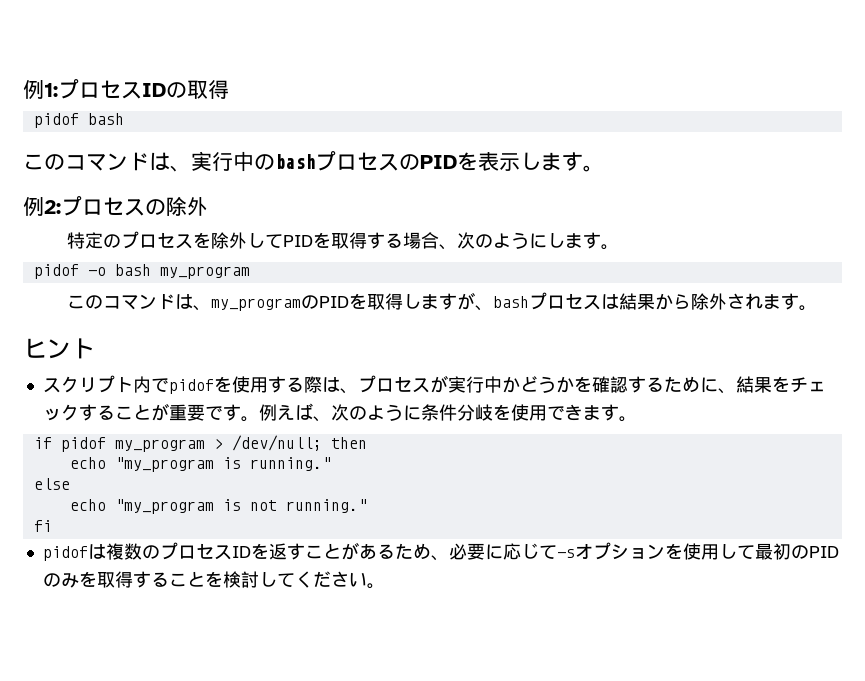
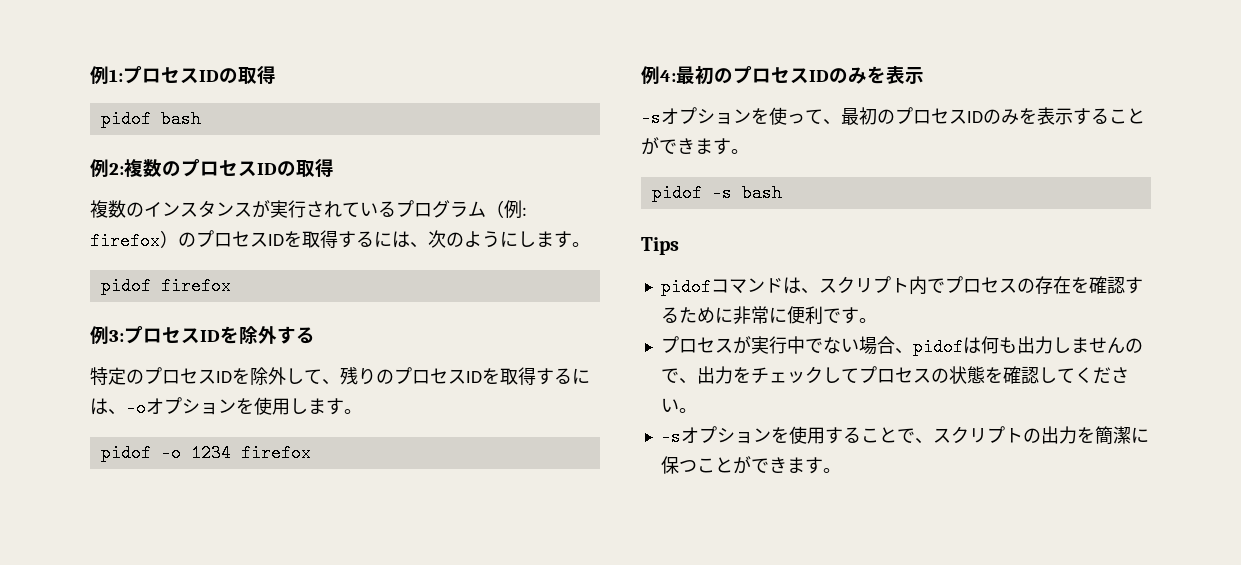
- このコマンドは、実行中のbashプロセスのPIDを表示します。
- 例2:プロセスの除外
- 特定のプロセスを除外してPIDを取得する場合、次のようにします。
+ 例2:複数のプロセスIDの取得
+ 複数のインスタンスが実行されているプログラム（例: firefox）のプロセスIDを取得するには、次のようにします。
- pidof -o bash my_program
- このコマンドは、my_programのPIDを取得しますが、bashプロセスは結果から除外されます。
- ヒント
- スクリプト内でpidofを使用する際は、プロセスが実行中かどうかを確認するために、結果をチェックすることが重要です。例えば、次のように条件分岐を使用できます。
- if pidof my_program > /dev/null; then
- echo "my_program is running."
- else
- echo "my_program is not running."
- fi
- pidofは複数のプロセスIDを返すことがあるため、必要に応じて-sオプションを使用して最初のPIDのみを取得することを検討してください。
+ pidof firefox
+ 例3:プロセスIDを除外する
+ 特定のプロセスIDを除外して、残りのプロセスIDを取得するには、-oオプションを使用します。
+ pidof -o 1234 firefox
+ 例4:最初のプロセスIDのみを表示
+ -sオプションを使って、最初のプロセスIDのみを表示することができます。
+ pidof -s bash
+ Tips
+ pidofコマンドは、スクリプト内でプロセスの存在を確認するために非常に便利です。
+ プロセスが実行中でない場合、pidofは何も出力しませんので、出力をチェックしてプロセスの状態を確認してください。
+ -sオプションを使用することで、スクリプトの出力を簡潔に保つことができます。

